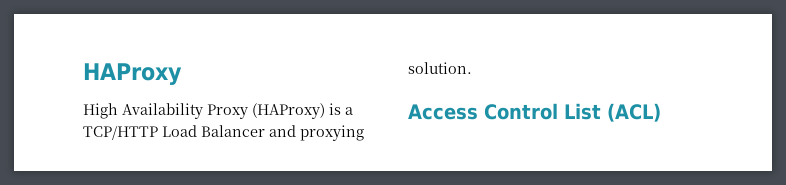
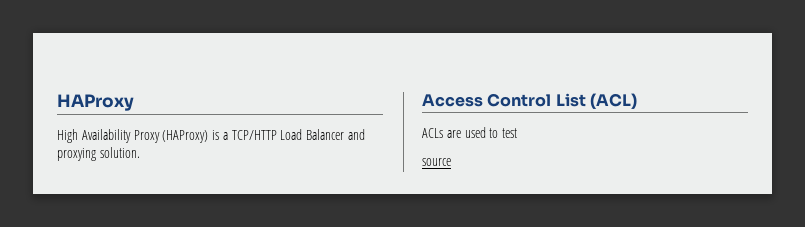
+ ACLs are used to test
+ source

